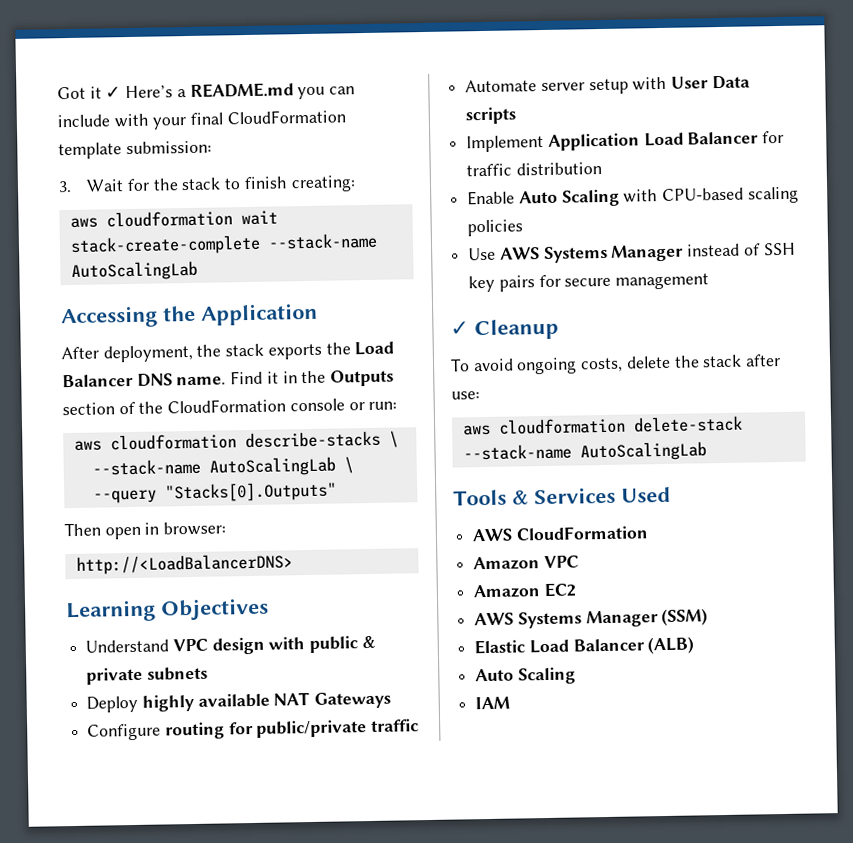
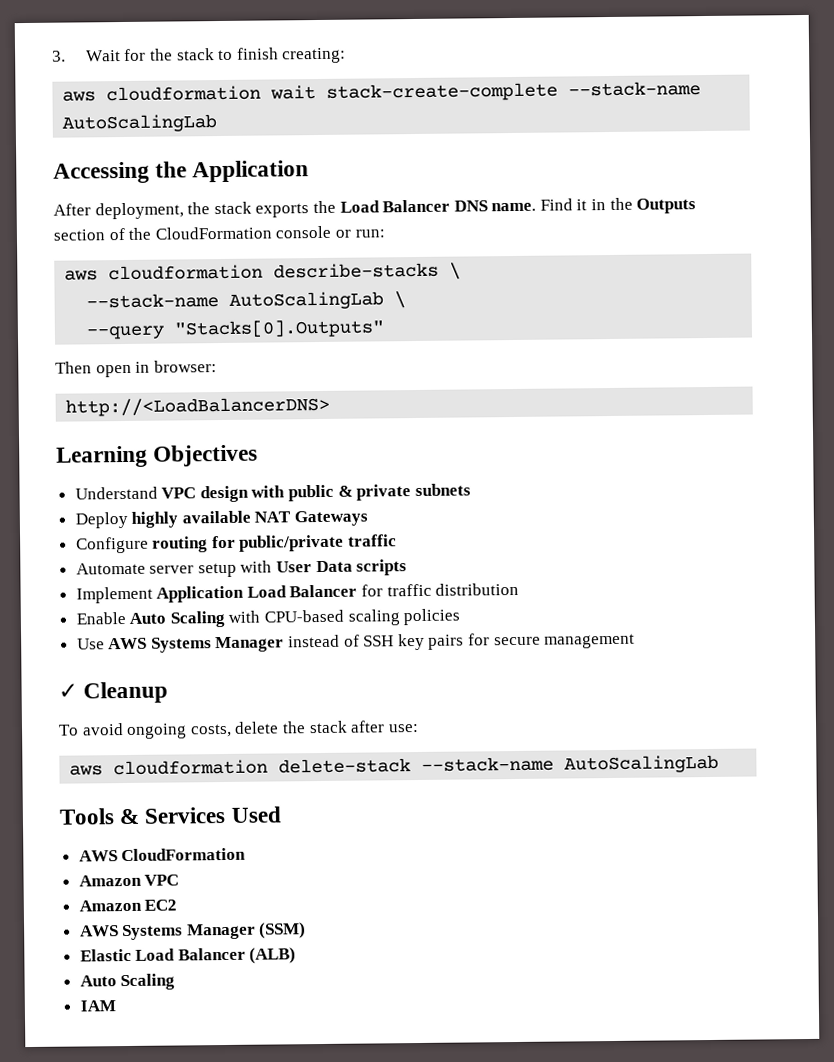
- Got it ✓ Here’s a README.md you can include with your final CloudFormation template submission:

